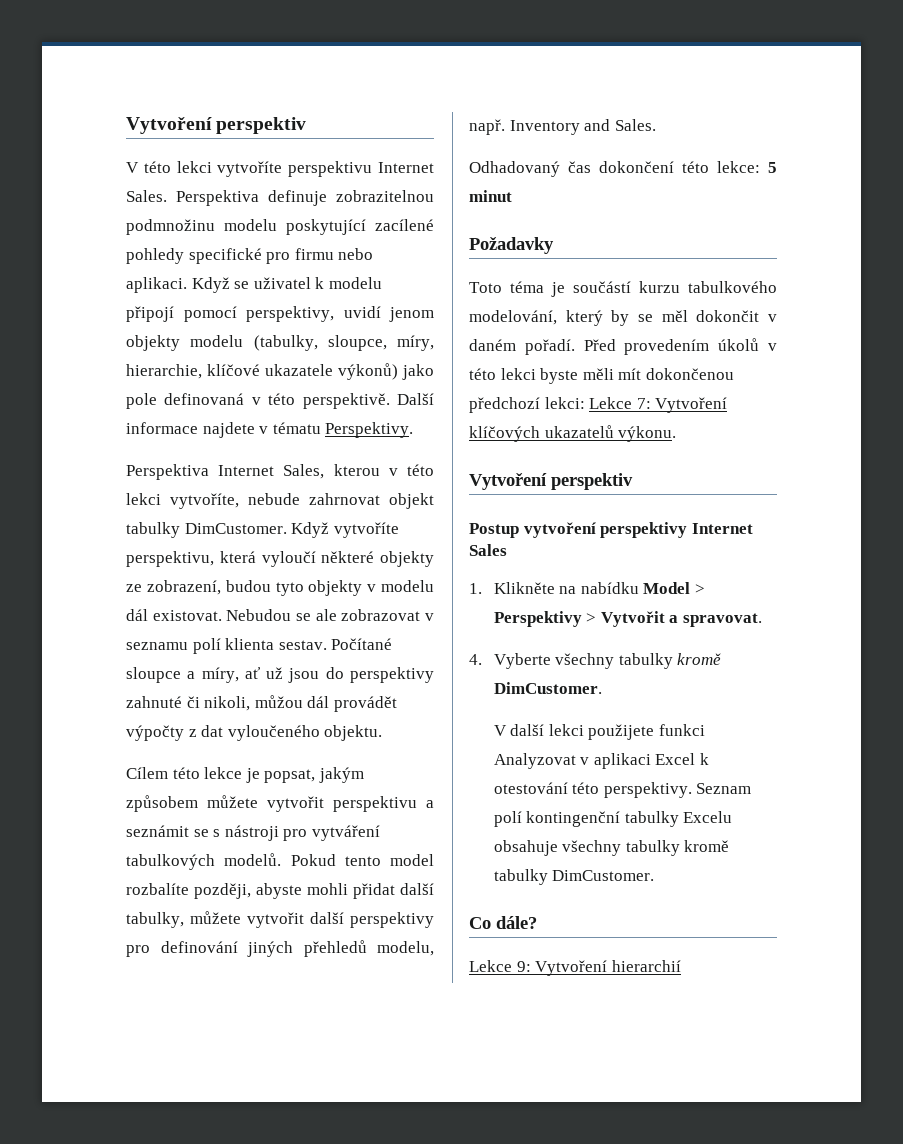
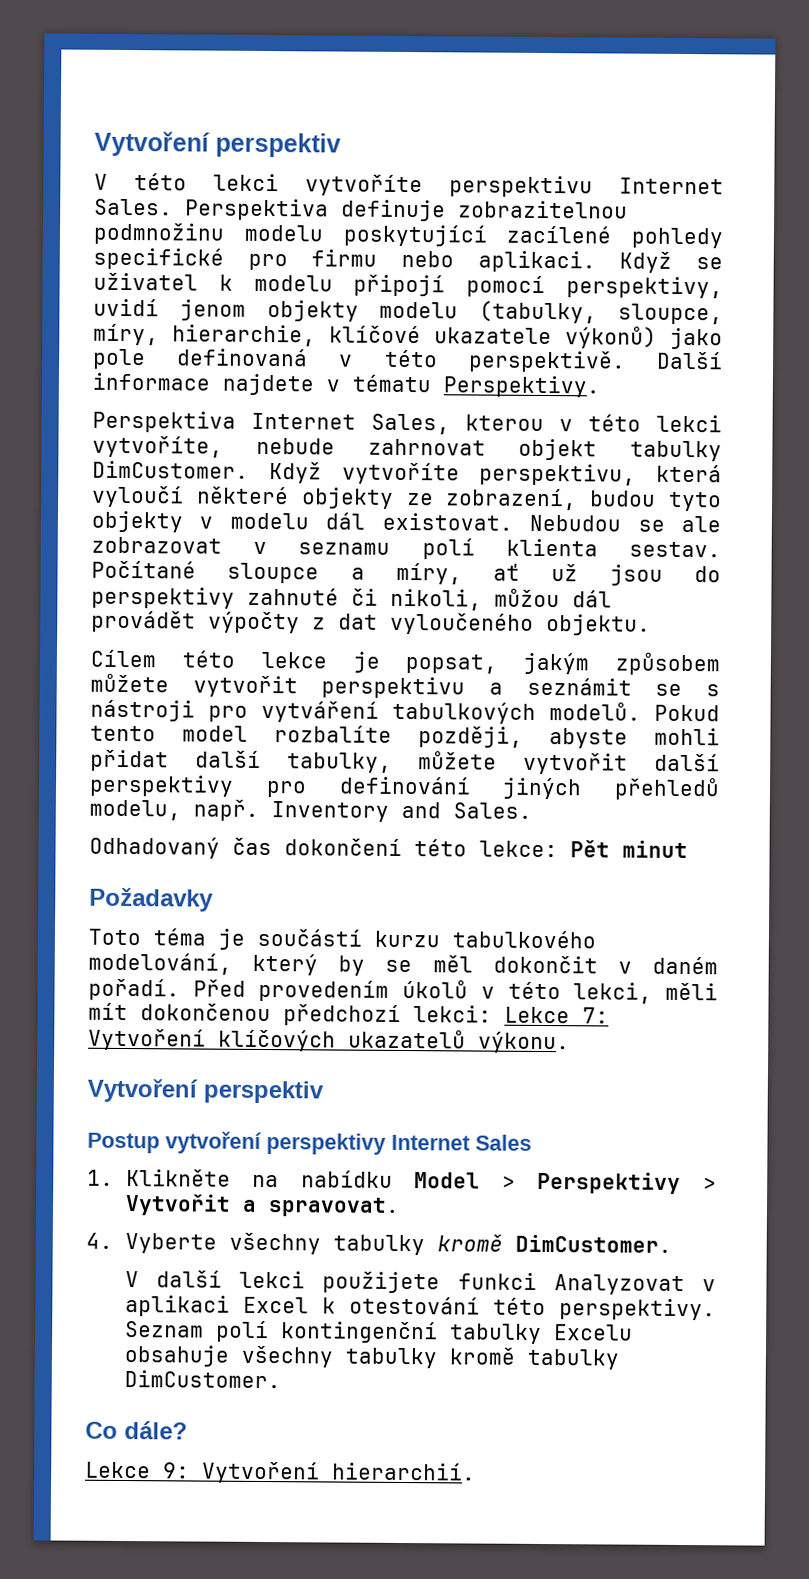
- Odhadovaný čas dokončení této lekce: 5 minut
+ Odhadovaný čas dokončení této lekce: Pět minut
- Před provedením úkolů v této lekci byste měli mít dokončenou předchozí lekci: Lekce 7: Vytvoření klíčových ukazatelů výkonu.
+ Před provedením úkolů v této lekci, měli mít dokončenou předchozí lekci: Lekce 7: Vytvoření klíčových ukazatelů výkonu.
- Lekce 9: Vytvoření hierarchií
+ Lekce 9: Vytvoření hierarchií.

